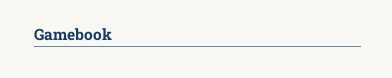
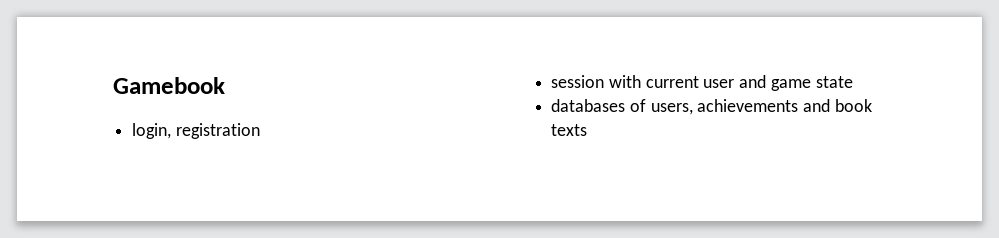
+ login, registration
+ session with current user and game state
+ databases of users, achievements and book texts

